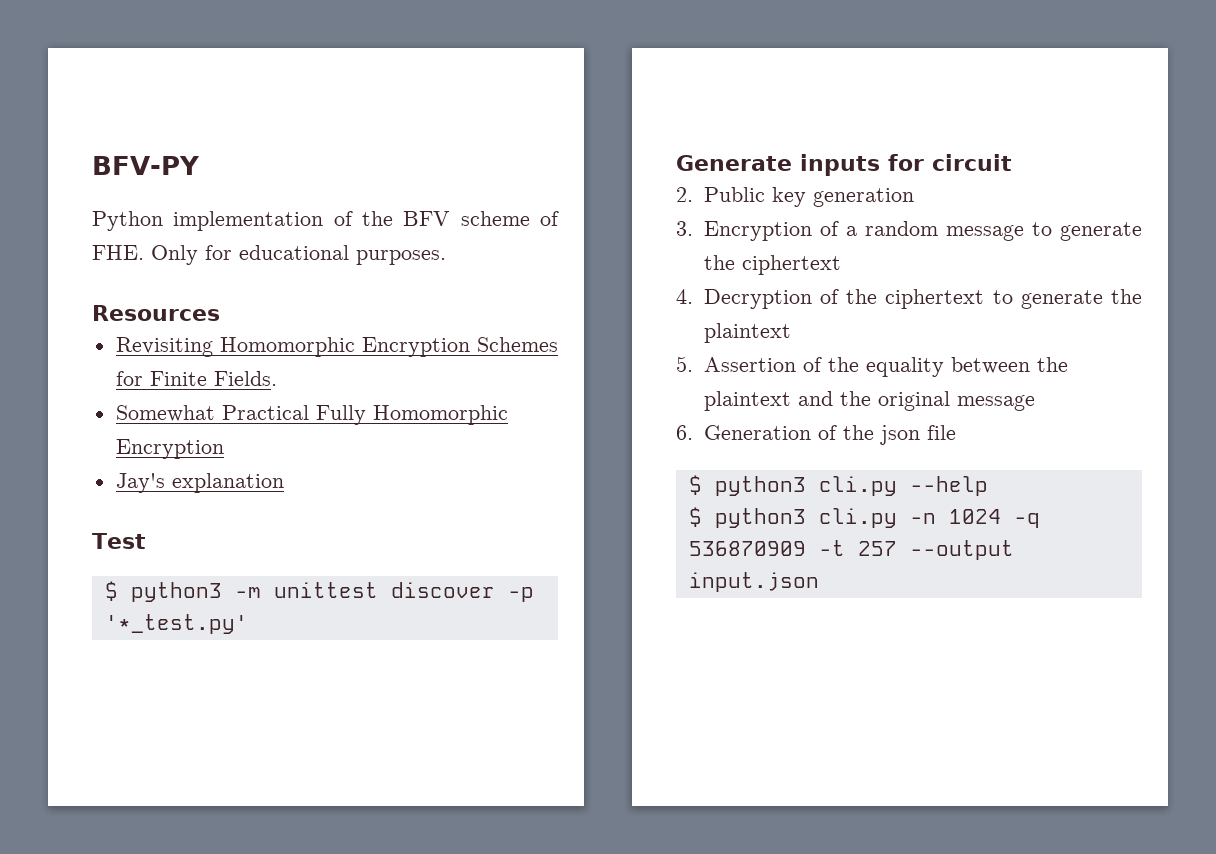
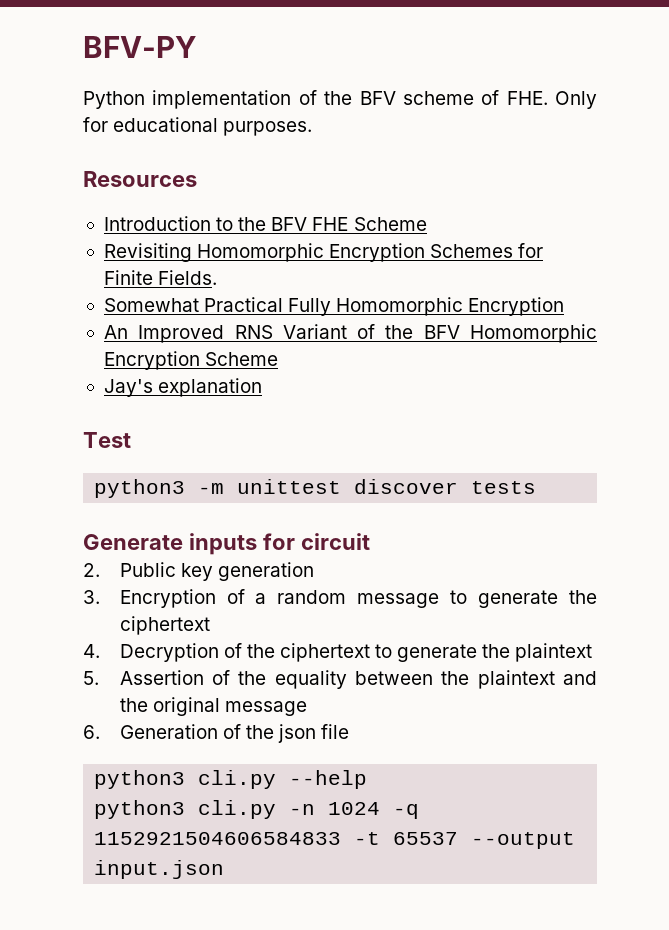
+ Introduction to the BFV FHE Scheme
+ An Improved RNS Variant of the BFV Homomorphic Encryption Scheme
- $ python3 -m unittest discover -p '*_test.py'
+ python3 -m unittest discover tests
- $ python3 cli.py --help
+ python3 cli.py --help
- $ python3 cli.py -n 1024 -q 536870909 -t 257 --output input.json
+ python3 cli.py -n 1024 -q 1152921504606584833 -t 65537 --output input.json

